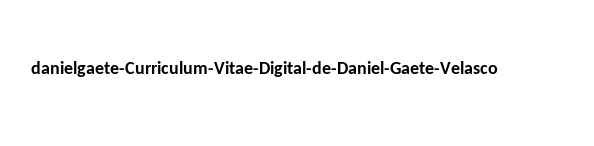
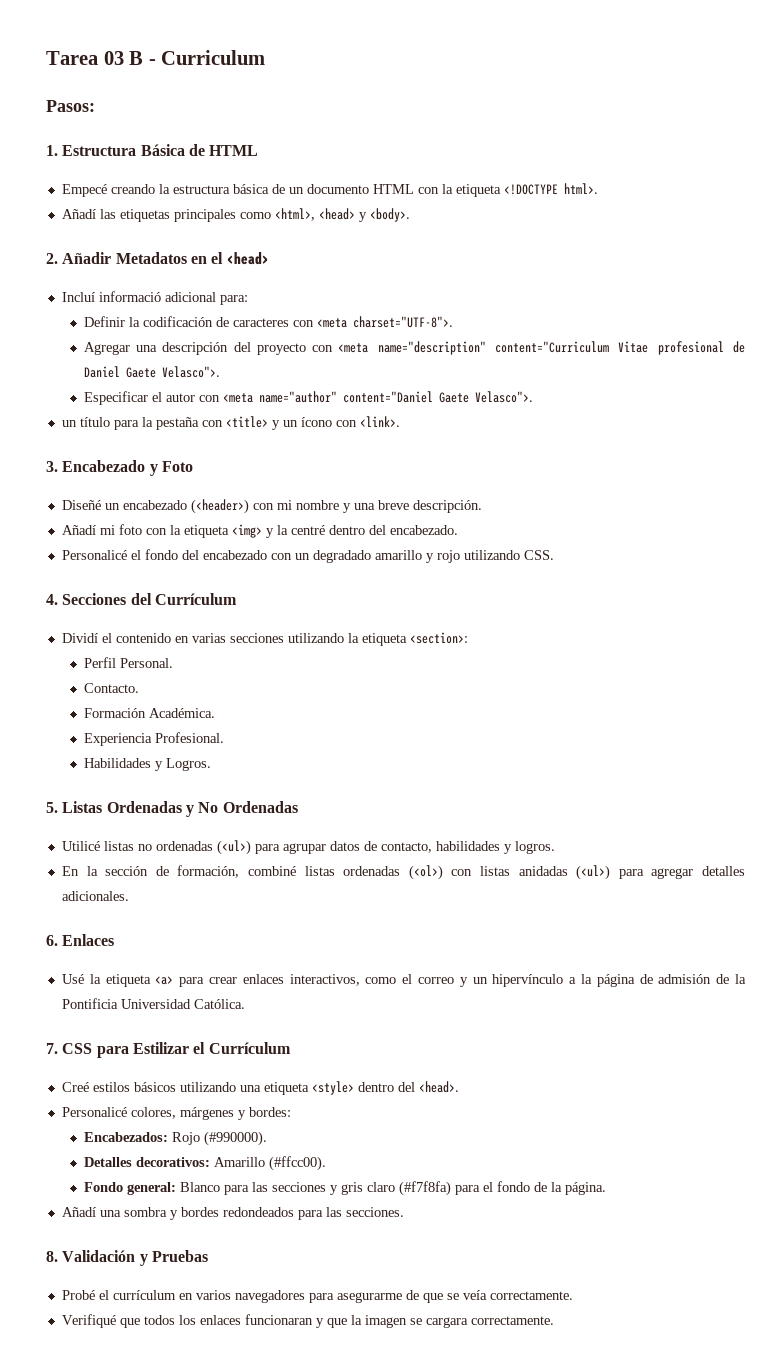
- danielgaete-Curriculum-Vitae-Digital-de-Daniel-Gaete-Velasco
+ Tarea 03 B - Curriculum
+ Pasos:
+ 1. Estructura Básica de HTML
+ Empecé creando la estructura básica de un documento HTML con la etiqueta <!DOCTYPE html>.
+ Añadí las etiquetas principales como <html>, <head> y <body>.
+ 2. Añadir Metadatos en el <head>
+ Incluí informació adicional para:
+ Definir la codificación de caracteres con <meta charset="UTF-8">.
+ Agregar una descripción del proyecto con <meta name="description" content="Curriculum Vitae profesional de Daniel Gaete Velasco">.
+ Especificar el autor con <meta name="author" content="Daniel Gaete Velasco">.
+ un título para la pestaña con <title> y un ícono con <link>.
+ 3. Encabezado y Foto
+ Diseñé un encabezado (<header>) con mi nombre y una breve descripción.
+ Añadí mi foto con la etiqueta <img> y la centré dentro del encabezado.
+ Personalicé el fondo del encabezado con un degradado amarillo y rojo utilizando CSS.
+ 4. Secciones del Currículum
+ Dividí el contenido en varias secciones utilizando la etiqueta <section>:
+ Perfil Personal.
+ Contacto.
+ Formación Académica.
+ Experiencia Profesional.
+ Habilidades y Logros.
+ 5. Listas Ordenadas y No Ordenadas
+ Utilicé listas no ordenadas (<ul>) para agrupar datos de contacto, habilidades y logros.
+ En la sección de formación, combiné listas ordenadas (<ol>) con listas anidadas (<ul>) para agregar detalles adicionales.
+ 6. Enlaces
+ Usé la etiqueta <a> para crear enlaces interactivos, como el correo y un hipervínculo a la página de admisión de la Pontificia Universidad Católica.
+ 7. CSS para Estilizar el Currículum
+ Creé estilos básicos utilizando una etiqueta <style> dentro del <head>.
+ Personalicé colores, márgenes y bordes:
+ Encabezados: Rojo (#990000).
+ Detalles decorativos: Amarillo (#ffcc00).
+ Fondo general: Blanco para las secciones y gris claro (#f7f8fa) para el fondo de la página.
+ Añadí una sombra y bordes redondeados para las secciones.
+ 8. Validación y Pruebas
+ Probé el currículum en varios navegadores para asegurarme de que se veía correctamente.
+ Verifiqué que todos los enlaces funcionaran y que la imagen se cargara correctamente.

